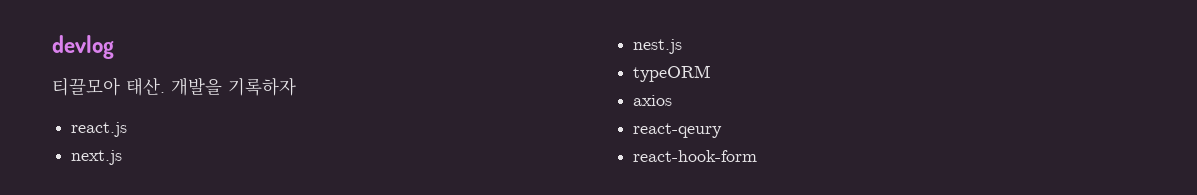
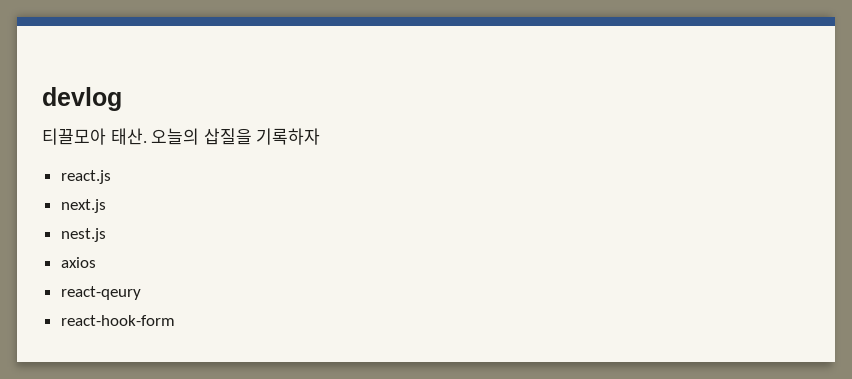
- 개발을 기록하자
+ 오늘의 삽질을 기록하자
- typeORM

